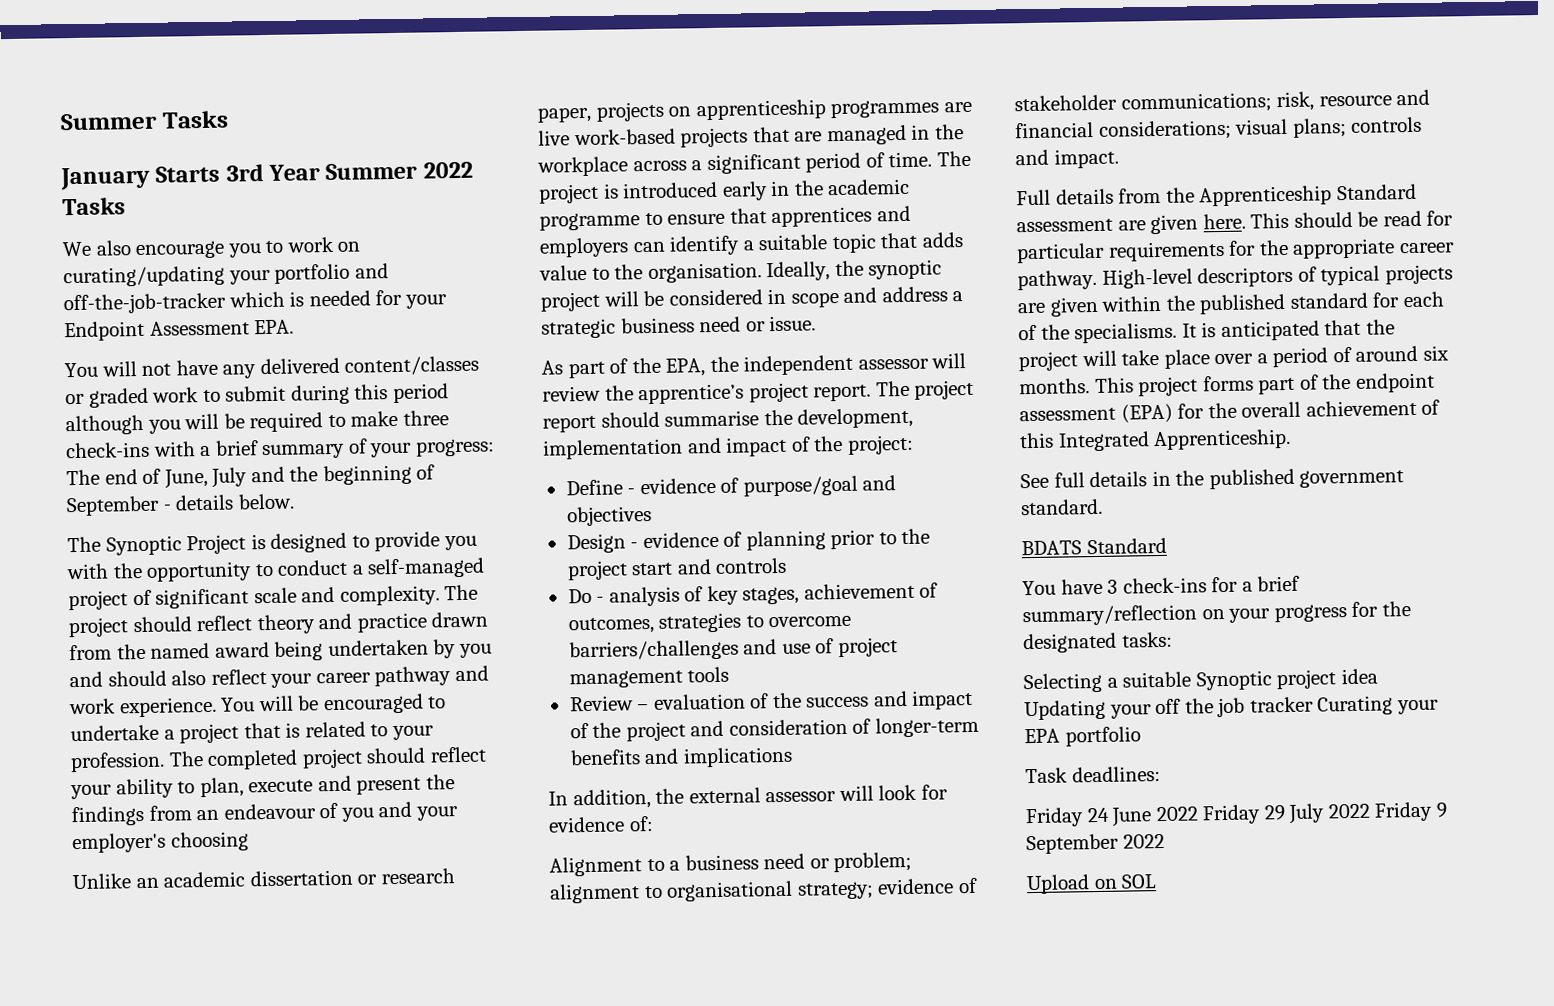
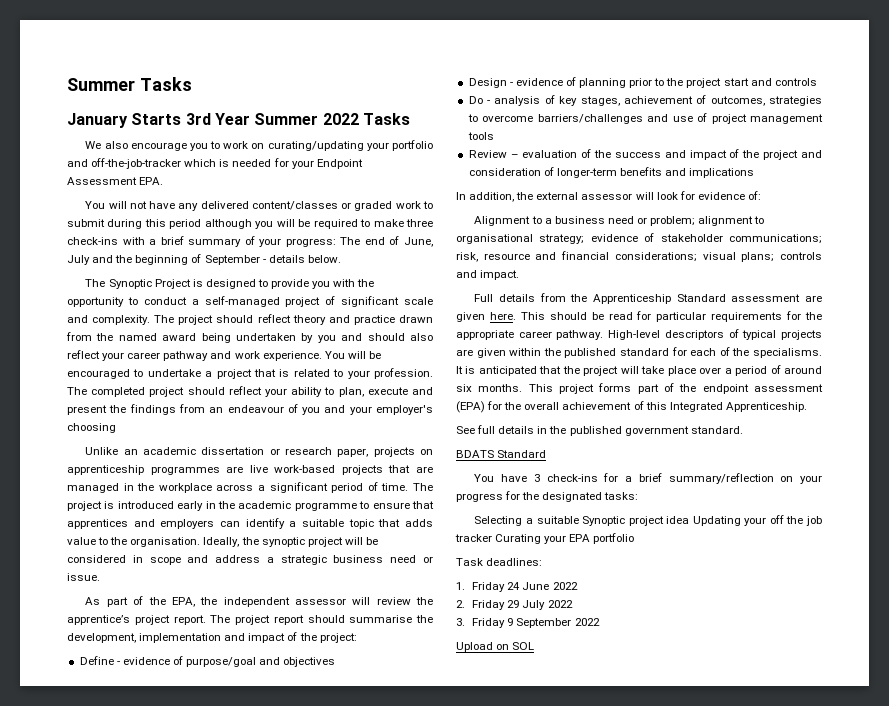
- Friday 24 June 2022 Friday 29 July 2022 Friday 9 September 2022
+ 1. Friday 24 June 2022
+ 2. Friday 29 July 2022
+ 3. Friday 9 September 2022

